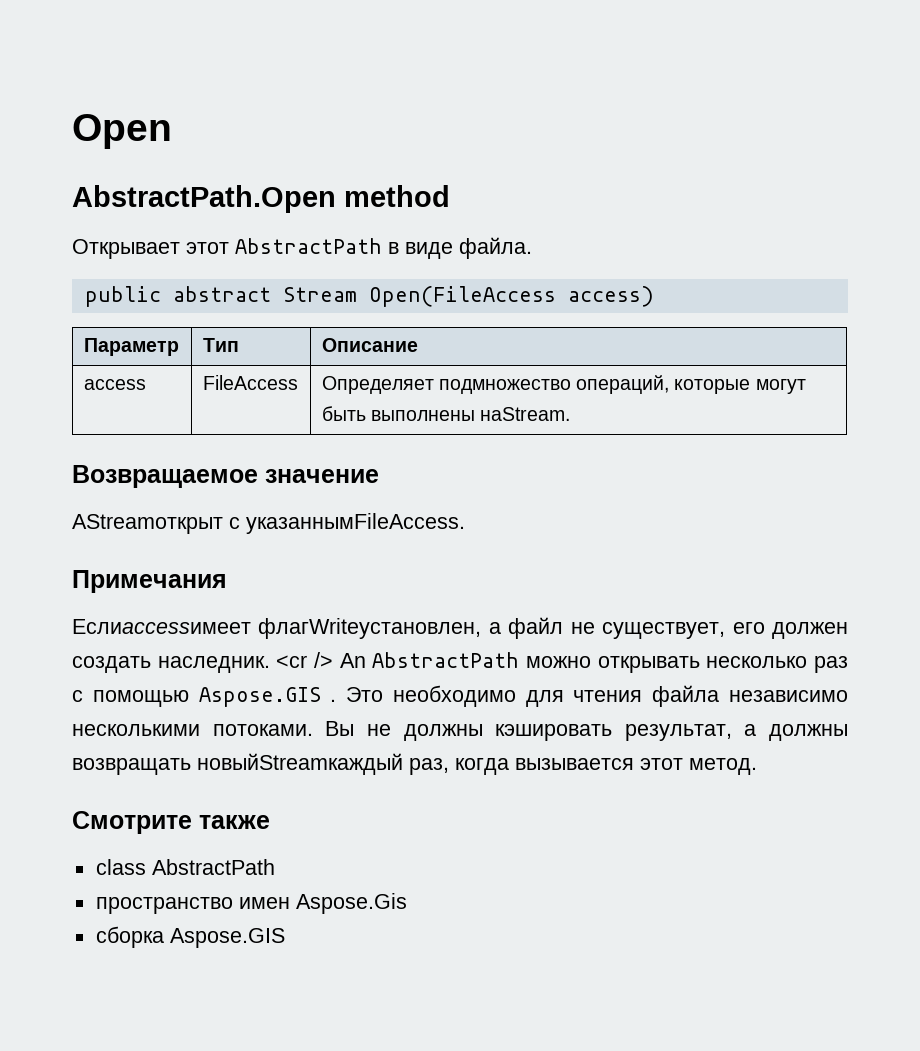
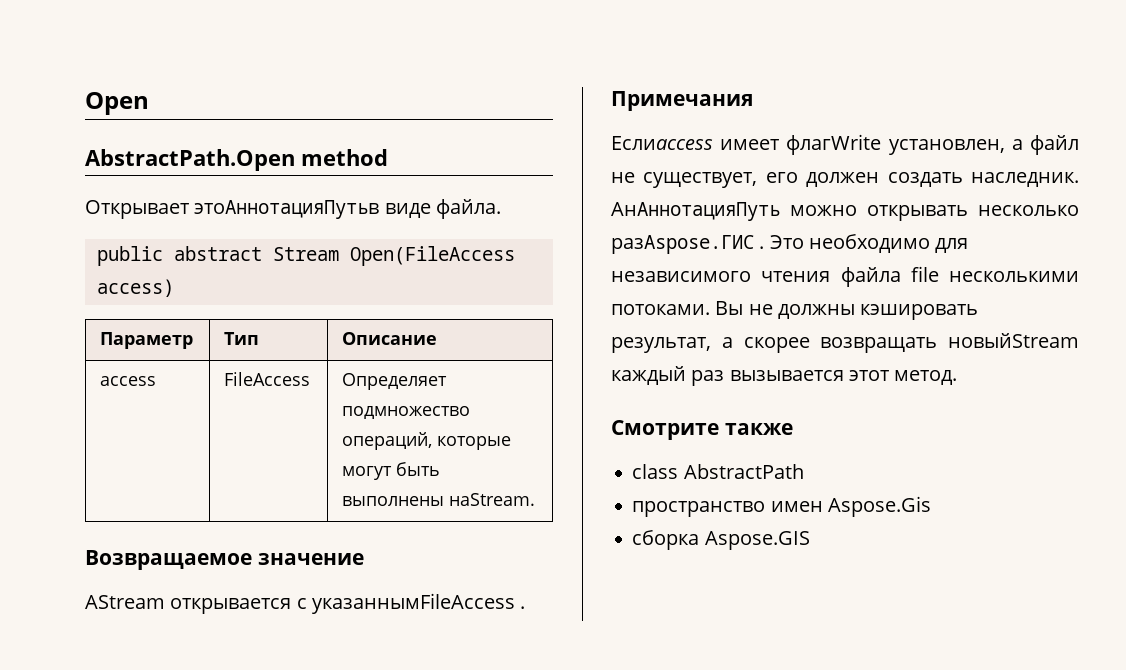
- Открывает этот AbstractPath в виде файла.
+ Открывает этоАннотацияПутьв виде файла.
- AStreamоткрыт с указаннымFileAccess.
+ АStream открывается с указаннымFileAccess .
  Примечания
- Еслиaccessимеет флагWriteустановлен, а файл не существует, его должен создать наследник.
+ Еслиaccess имеет флагWrite установлен, а файл не существует, его должен создать наследник.
- <cr /> An AbstractPath можно открывать несколько раз с помощью Aspose.GIS .
+ АнАннотацияПуть можно открывать несколько разAspose.ГИС .
- Это необходимо для чтения файла независимо несколькими потоками.
+ Это необходимо для независимого чтения файла file несколькими потоками.
- Вы не должны кэшировать результат, а должны возвращать новыйStreamкаждый раз, когда вызывается этот метод.
+ Вы не должны кэшировать результат, а скорее возвращать новыйStream каждый раз вызывается этот метод.

